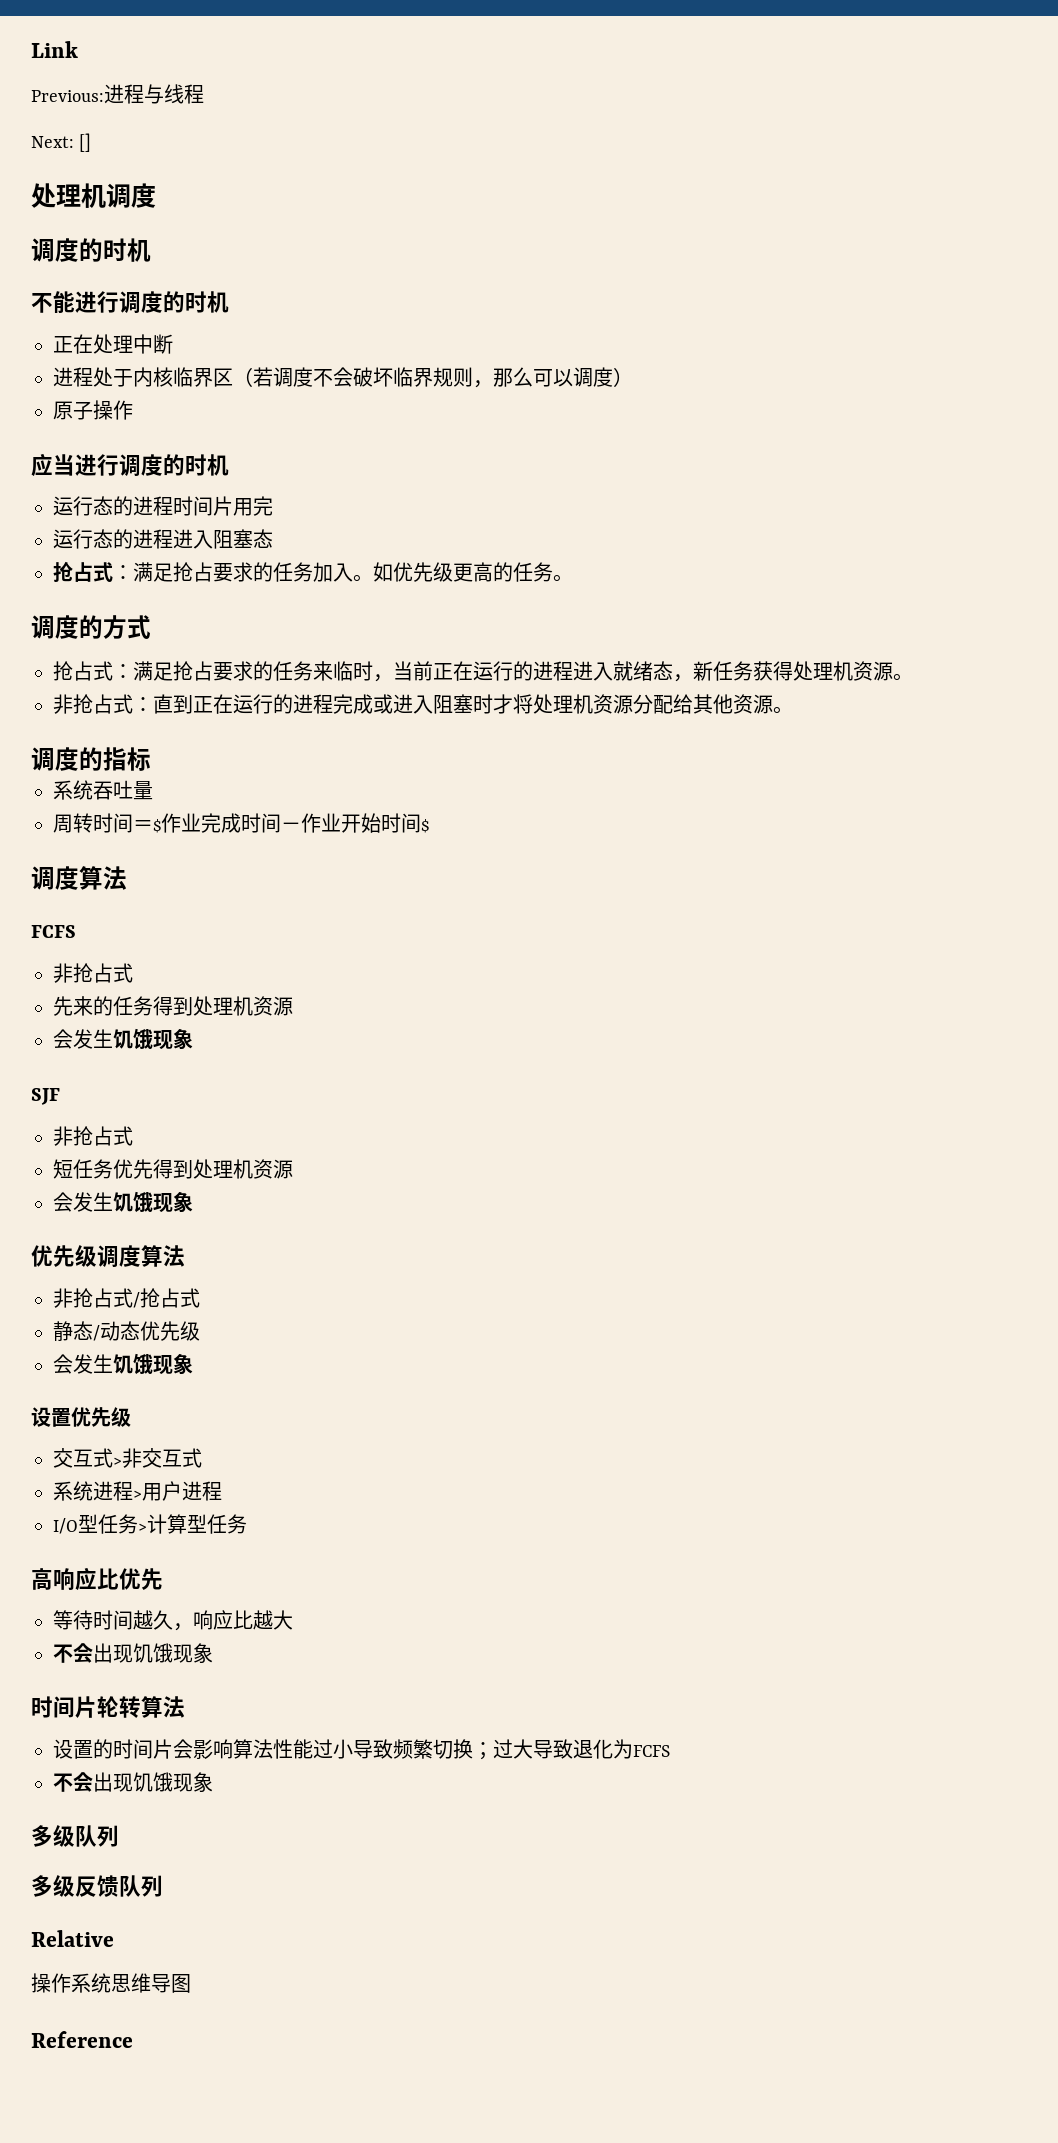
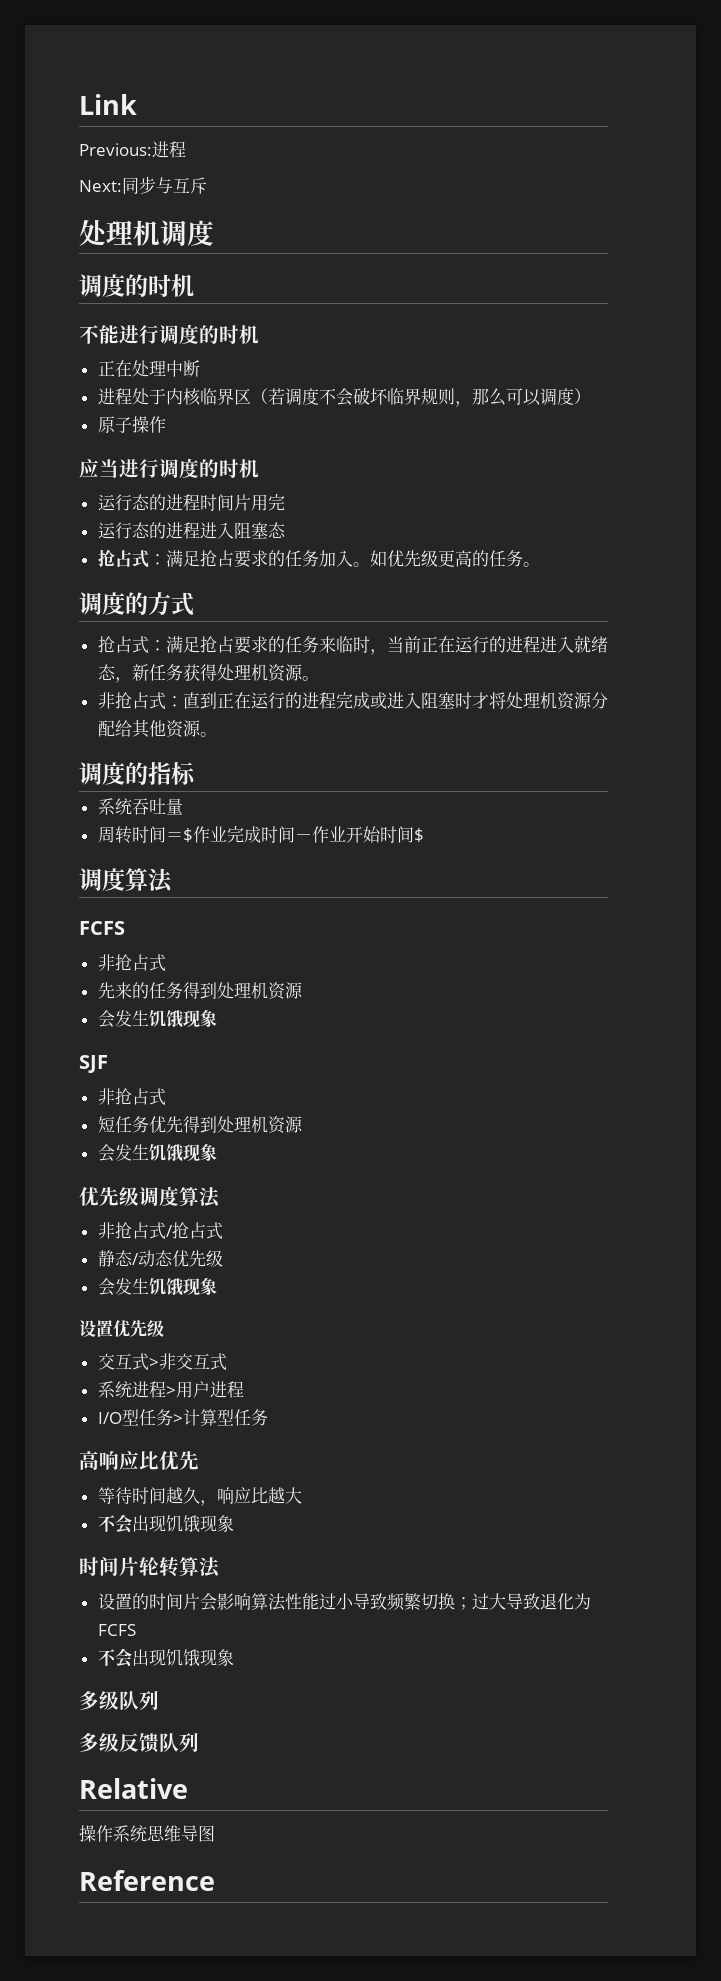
- Previous:进程与线程
+ Previous:进程
- Next: []
+ Next:同步与互斥

